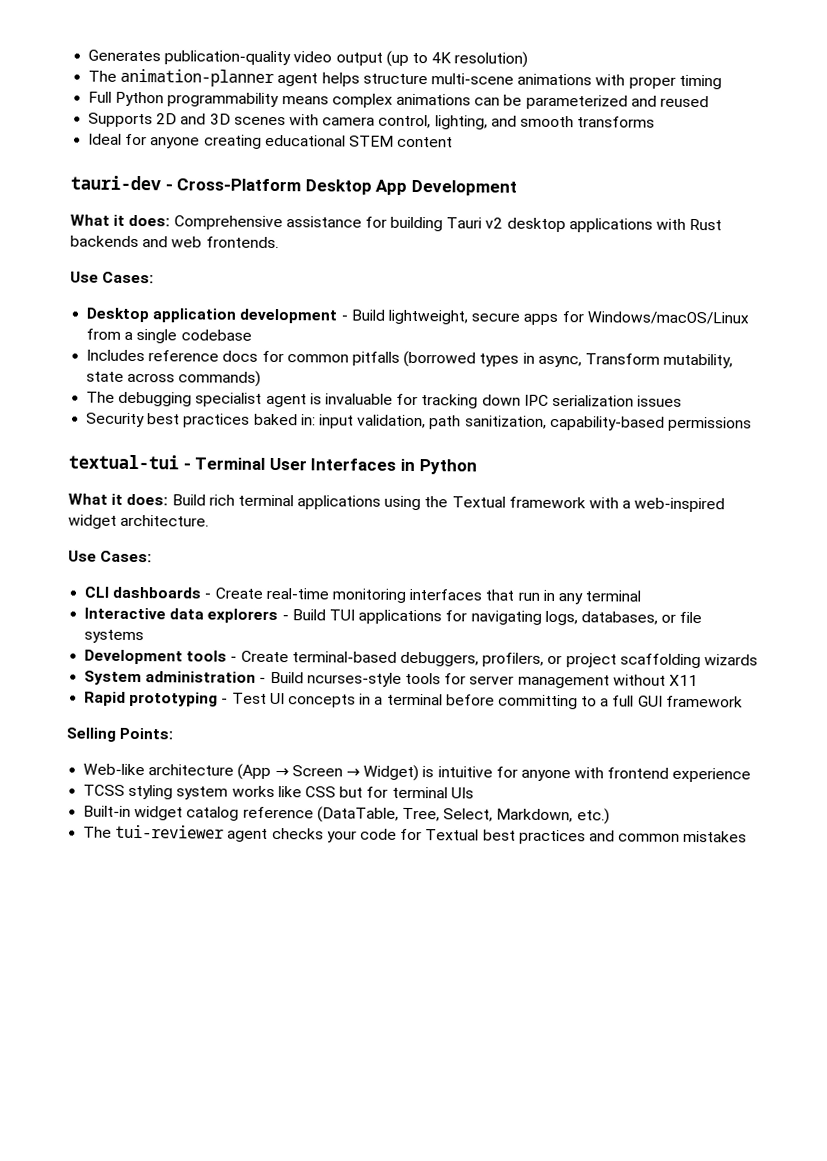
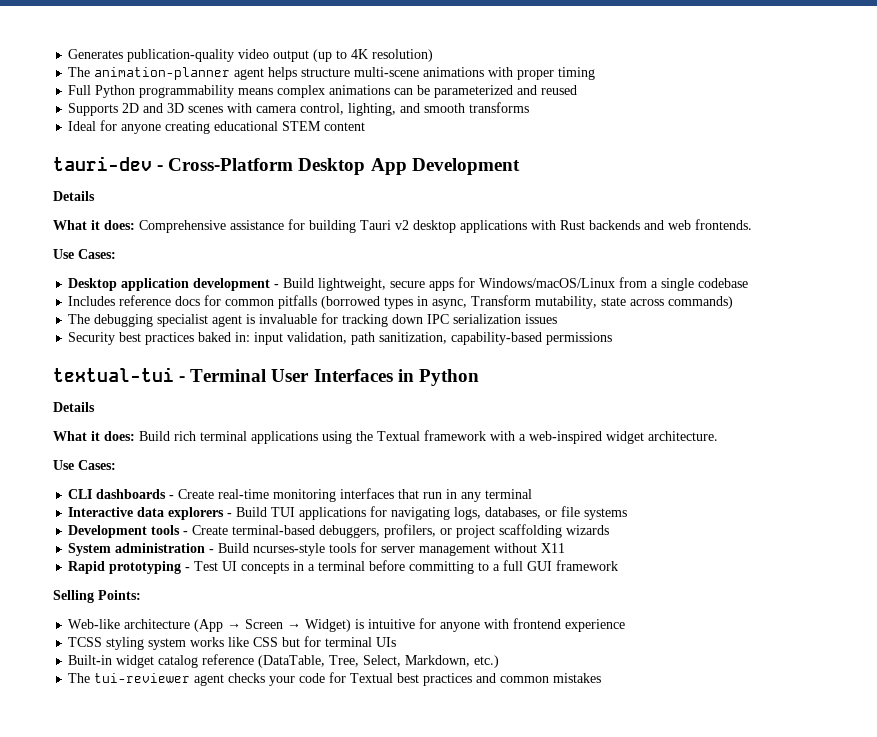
  tauri-dev - Cross-Platform Desktop App Development
+ Details
  textual-tui - Terminal User Interfaces in Python
+ Details

